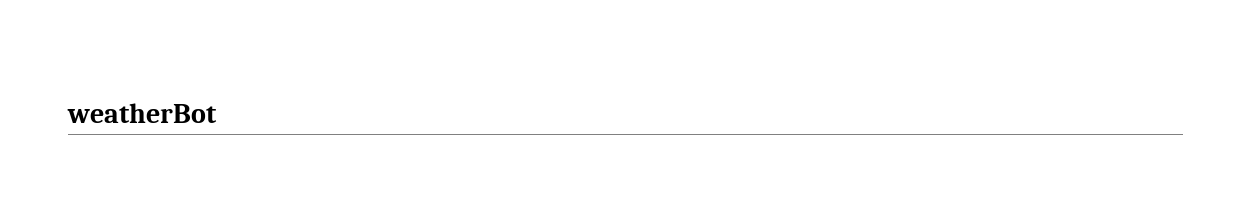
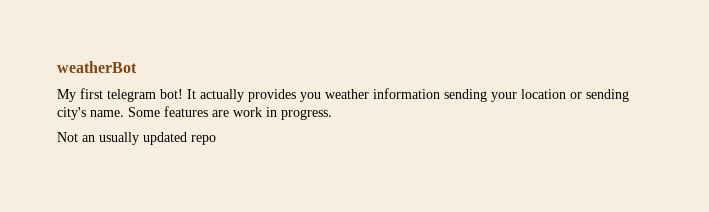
+ My first telegram bot! It actually provides you weather information sending your location or sending city's name. Some features are work in progress.
+ Not an usually updated repo

